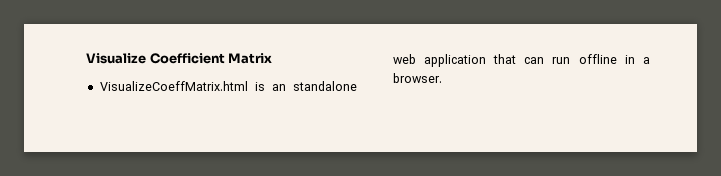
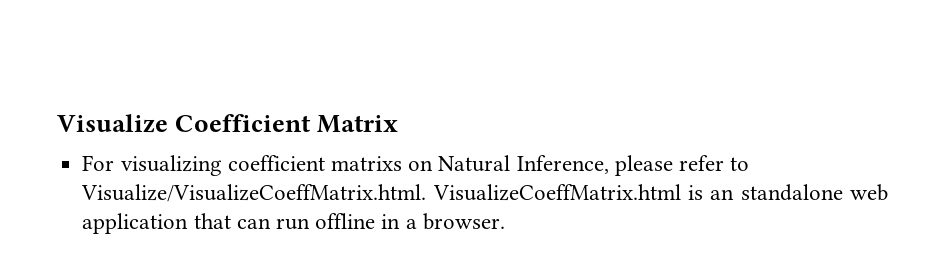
- VisualizeCoeffMatrix.html is an standalone web application that can run offline in a browser.
+ For visualizing coefficient matrixs on Natural Inference, please refer to Visualize/VisualizeCoeffMatrix.html. VisualizeCoeffMatrix.html is an standalone web application that can run offline in a browser.

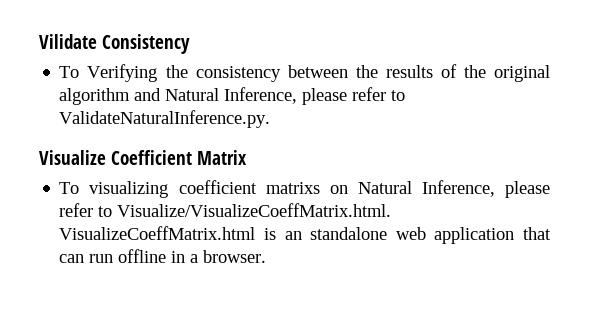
+ Vilidate Consistency
+ To Verifying the consistency between the results of the original algorithm and Natural Inference, please refer to ValidateNaturalInference.py.
- For visualizing coefficient matrixs on Natural Inference, please refer to Visualize/VisualizeCoeffMatrix.html. VisualizeCoeffMatrix.html is an standalone web application that can run offline in a browser.
+ To visualizing coefficient matrixs on Natural Inference, please refer to Visualize/VisualizeCoeffMatrix.html. VisualizeCoeffMatrix.html is an standalone web application that can run offline in a browser.

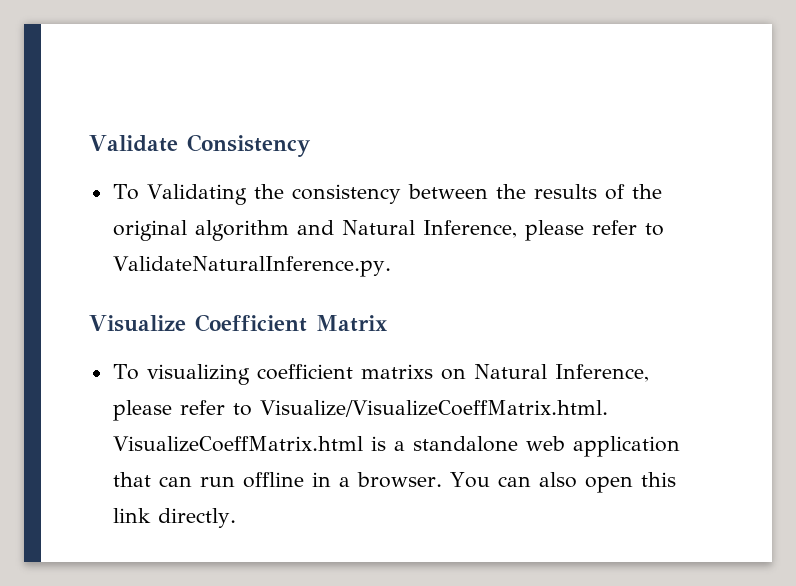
- Vilidate Consistency
+ Validate Consistency
- To Verifying the consistency between the results of the original algorithm and Natural Inference, please refer to ValidateNaturalInference.py.
+ To Validating the consistency between the results of the original algorithm and Natural Inference, please refer to ValidateNaturalInference.py.
- To visualizing coefficient matrixs on Natural Inference, please refer to Visualize/VisualizeCoeffMatrix.html. VisualizeCoeffMatrix.html is an standalone web application that can run offline in a browser.
+ To visualizing coefficient matrixs on Natural Inference, please refer to Visualize/VisualizeCoeffMatrix.html. VisualizeCoeffMatrix.html is a standalone web application that can run offline in a browser.
+ You can also open this link directly.

